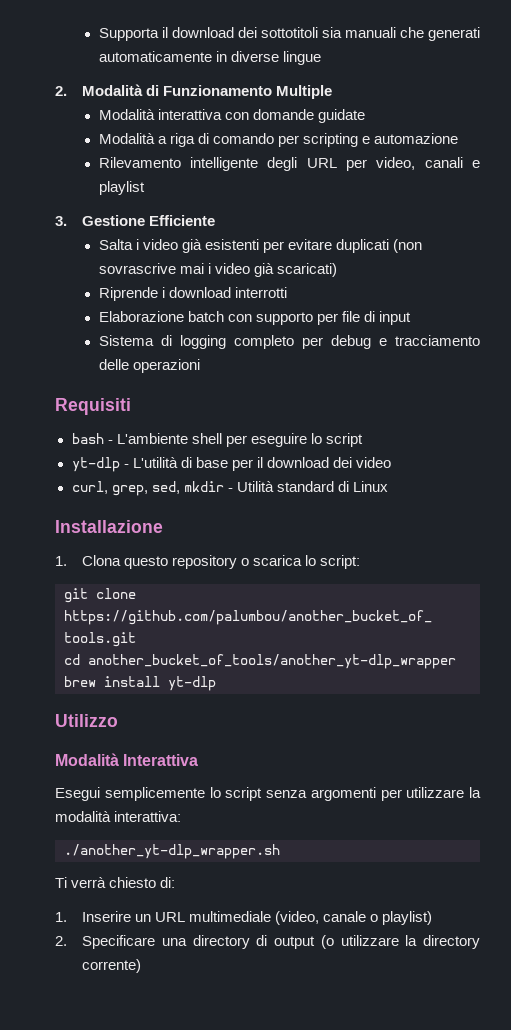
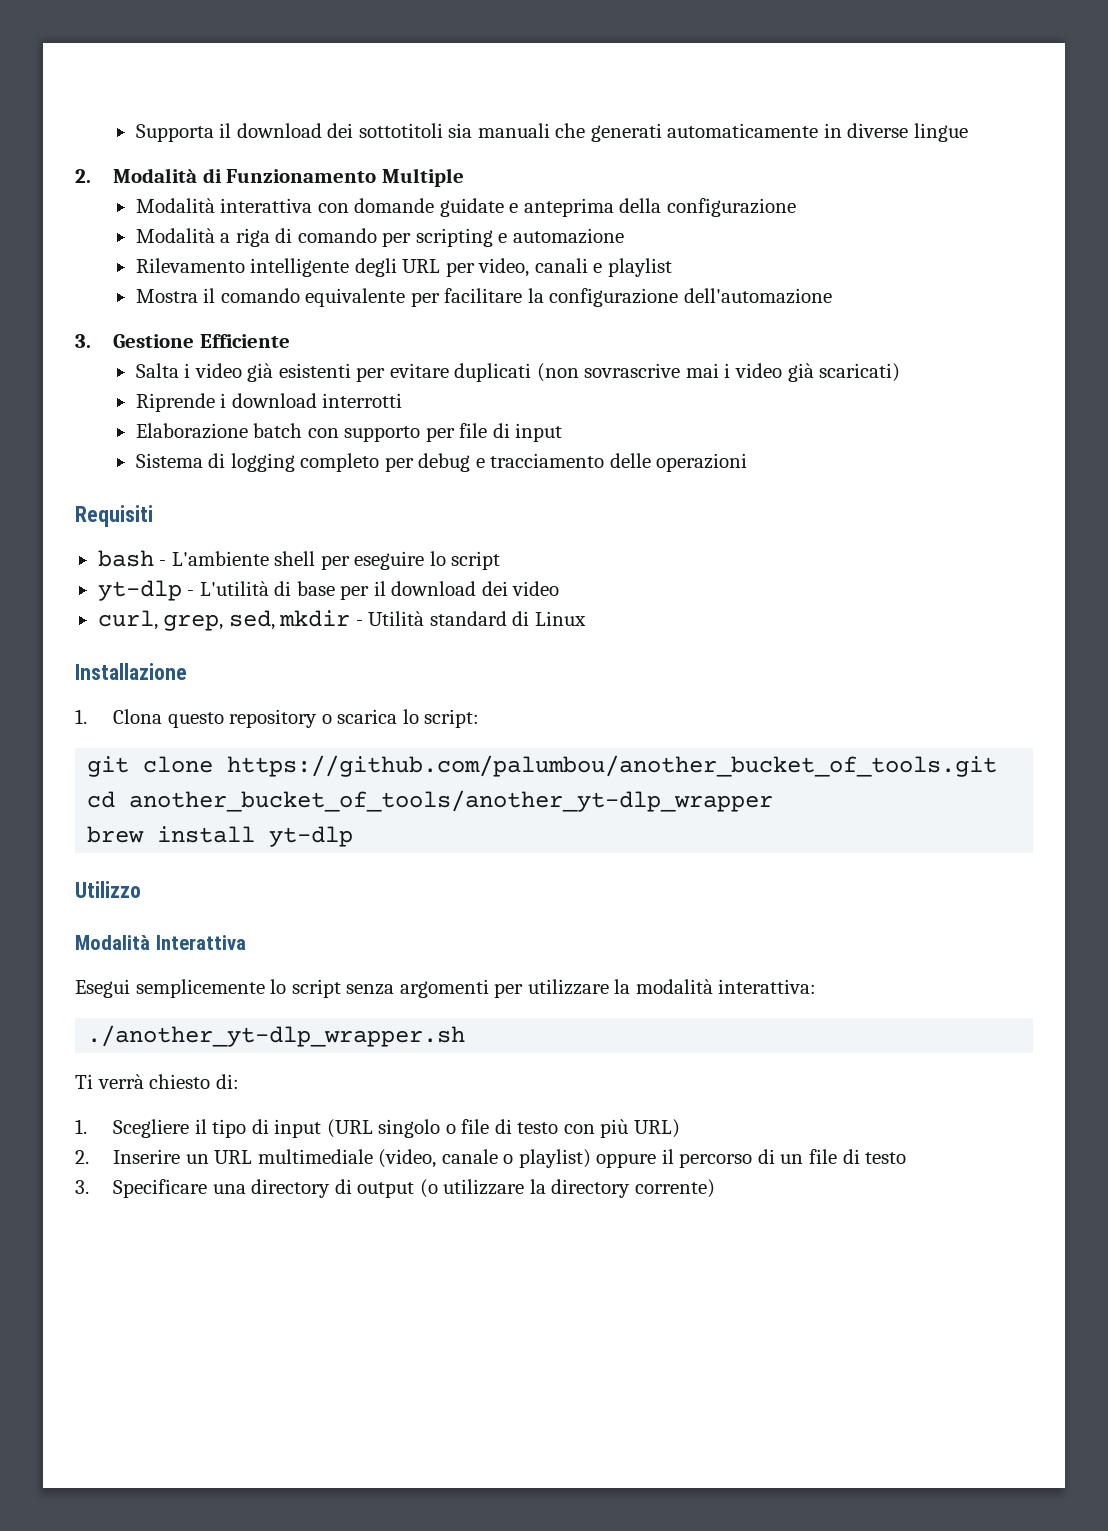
- Modalità interattiva con domande guidate
+ Modalità interattiva con domande guidate e anteprima della configurazione
+ Mostra il comando equivalente per facilitare la configurazione dell'automazione
- 1. Inserire un URL multimediale (video, canale o playlist)
- 2. Specificare una directory di output (o utilizzare la directory corrente)
+ 1. Scegliere il tipo di input (URL singolo o file di testo con più URL)
+ 2. Inserire un URL multimediale (video, canale o playlist) oppure il percorso di un file di testo
+ 3. Specificare una directory di output (o utilizzare la directory corrente)

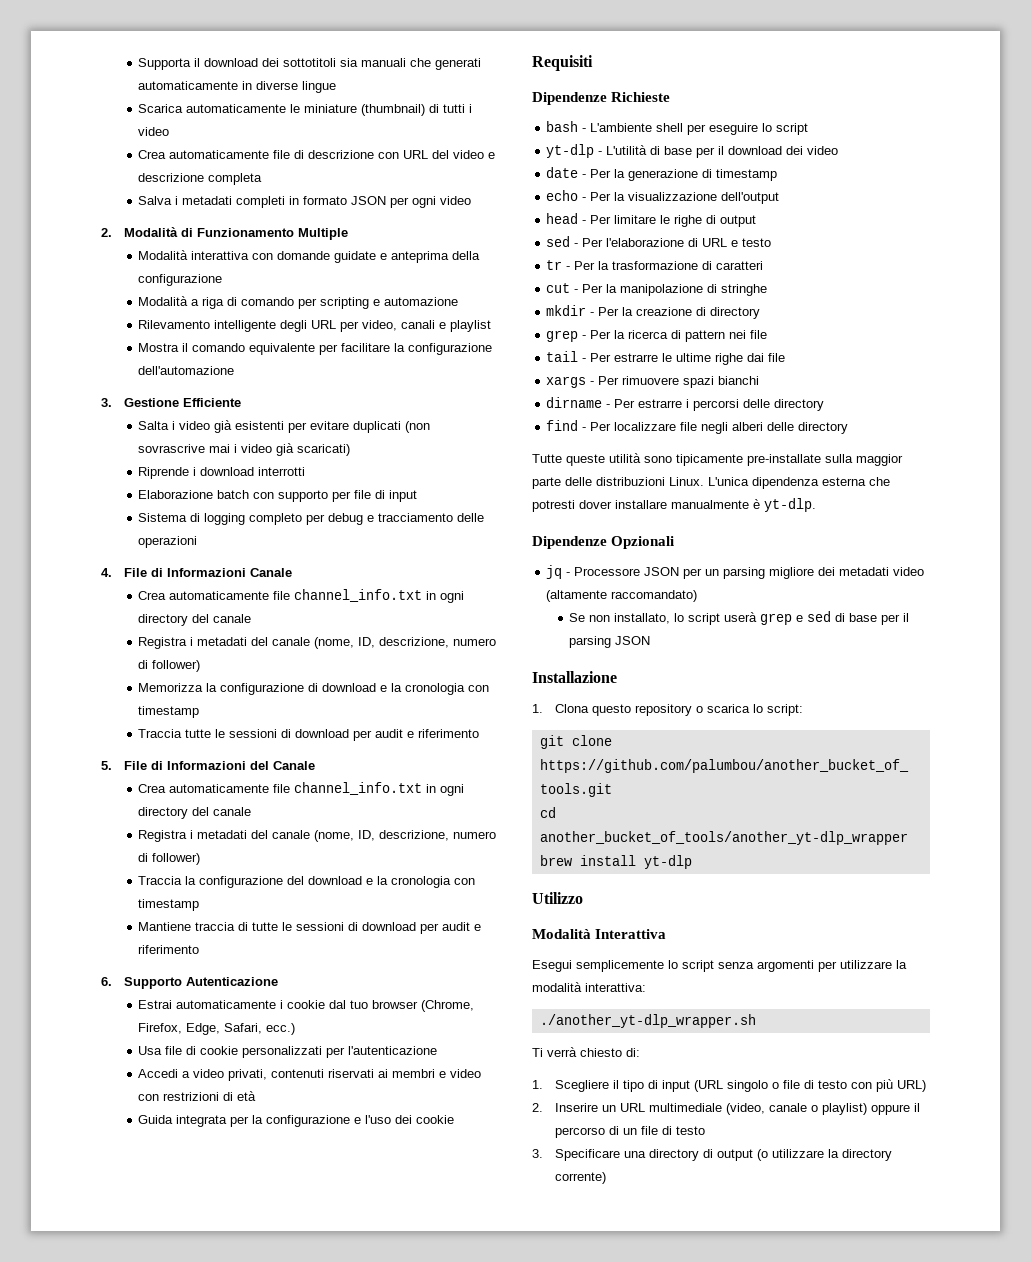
+ Scarica automaticamente le miniature (thumbnail) di tutti i video
+ Crea automaticamente file di descrizione con URL del video e descrizione completa
+ Salva i metadati completi in formato JSON per ogni video
+ 4. File di Informazioni Canale
+ Crea automaticamente file channel_info.txt in ogni directory del canale
+ Registra i metadati del canale (nome, ID, descrizione, numero di follower)
+ Memorizza la configurazione di download e la cronologia con timestamp
+ Traccia tutte le sessioni di download per audit e riferimento
+ 5. File di Informazioni del Canale
+ Crea automaticamente file channel_info.txt in ogni directory del canale
+ Registra i metadati del canale (nome, ID, descrizione, numero di follower)
+ Traccia la configurazione del download e la cronologia con timestamp
+ Mantiene traccia di tutte le sessioni di download per audit e riferimento
+ 6. Supporto Autenticazione
+ Estrai automaticamente i cookie dal tuo browser (Chrome, Firefox, Edge, Safari, ecc.)
+ Usa file di cookie personalizzati per l'autenticazione
+ Accedi a video privati, contenuti riservati ai membri e video con restrizioni di età
+ Guida integrata per la configurazione e l'uso dei cookie
+ Dipendenze Richieste
- curl, grep, sed, mkdir - Utilità standard di Linux
+ date - Per la generazione di timestamp
+ echo - Per la visualizzazione dell'output
+ head - Per limitare le righe di output
+ sed - Per l'elaborazione di URL e testo
+ tr - Per la trasformazione di caratteri
+ cut - Per la manipolazione di stringhe
+ mkdir - Per la creazione di directory
+ grep - Per la ricerca di pattern nei file
+ tail - Per estrarre le ultime righe dai file
+ xargs - Per rimuovere spazi bianchi
+ dirname - Per estrarre i percorsi delle directory
+ find - Per localizzare file negli alberi delle directory
+ Tutte queste utilità sono tipicamente pre-installate sulla maggior parte delle distribuzioni Linux. L'unica dipendenza esterna che potresti dover installare manualmente è yt-dlp.
+ Dipendenze Opzionali
+ jq - Processore JSON per un parsing migliore dei metadati video (altamente raccomandato)
+ Se non installato, lo script userà grep e sed di base per il parsing JSON

